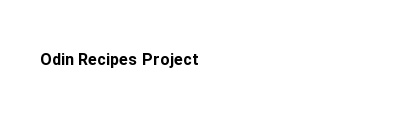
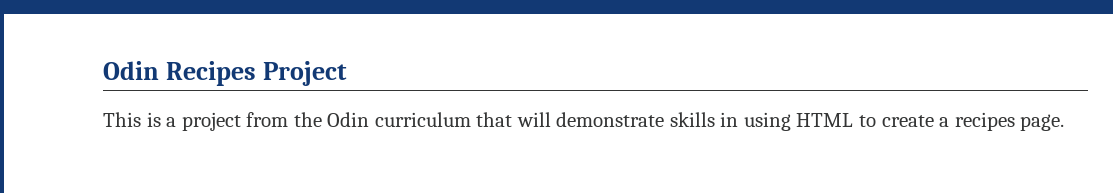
+ This is a project from the Odin curriculum that will demonstrate skills in using HTML to create a recipes page.

